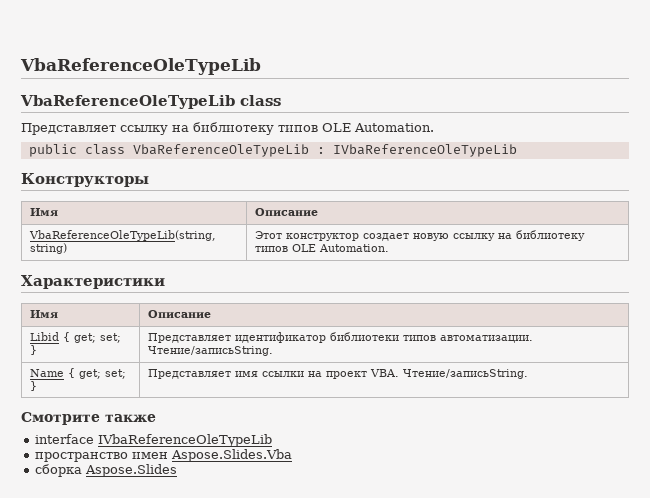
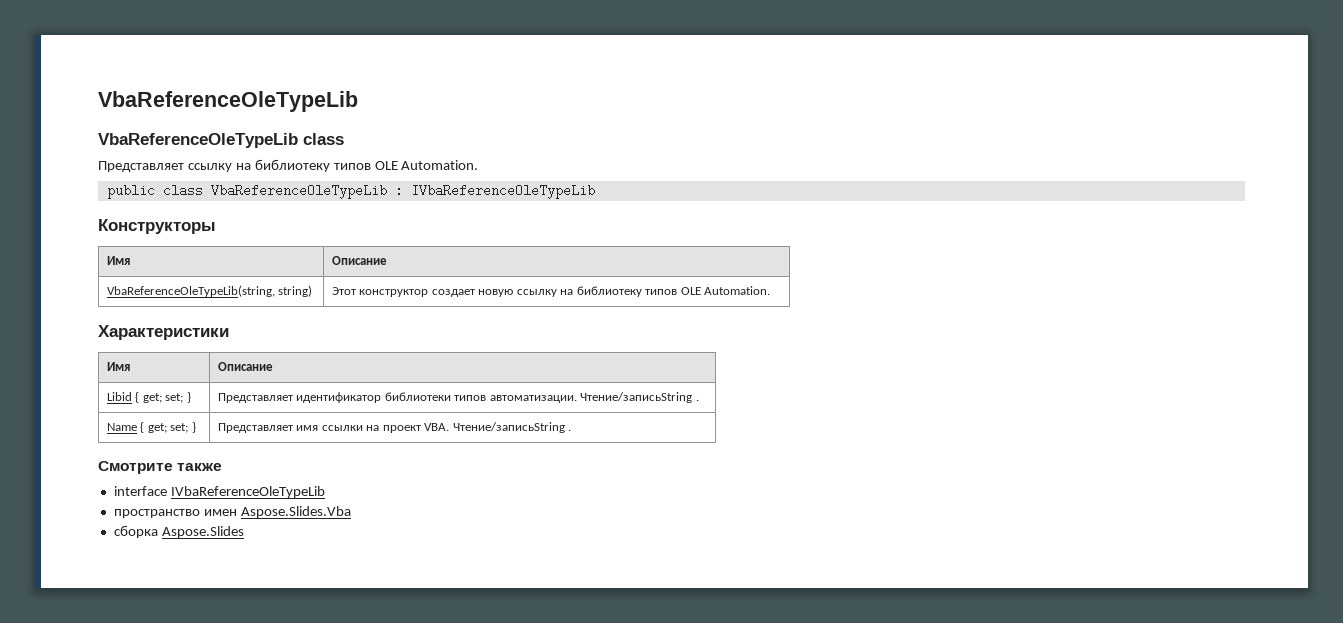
- Libid { get; set; } | Представляет идентификатор библиотеки типов автоматизации. Чтение/записьString.
+ Libid { get; set; } | Представляет идентификатор библиотеки типов автоматизации. Чтение/записьString .
- Name { get; set; } | Представляет имя ссылки на проект VBA. Чтение/записьString.
+ Name { get; set; } | Представляет имя ссылки на проект VBA. Чтение/записьString .

